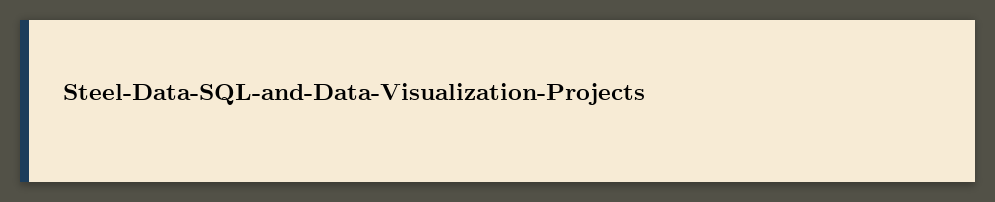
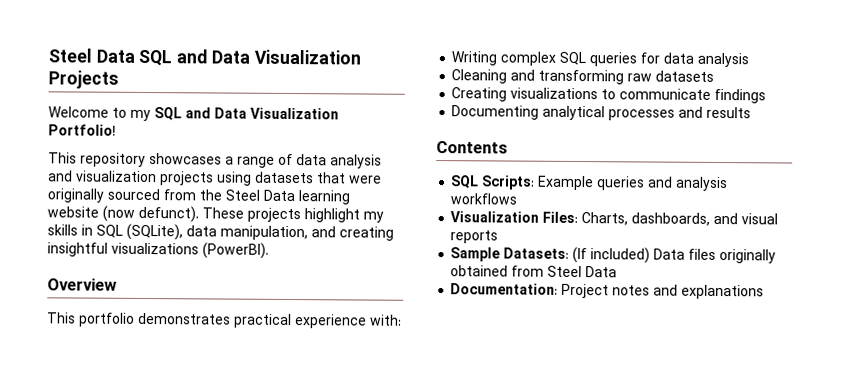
- Steel-Data-SQL-and-Data-Visualization-Projects
+ Steel Data SQL and Data Visualization Projects
+ Welcome to my SQL and Data Visualization Portfolio!
+ This repository showcases a range of data analysis and visualization projects using datasets that were originally sourced from the Steel Data learning website (now defunct). These projects highlight my skills in SQL (SQLite), data manipulation, and creating insightful visualizations (PowerBI).
+ Overview
+ This portfolio demonstrates practical experience with:
+ Writing complex SQL queries for data analysis
+ Cleaning and transforming raw datasets
+ Creating visualizations to communicate findings
+ Documenting analytical processes and results
+ Contents
+ SQL Scripts: Example queries and analysis workflows
+ Visualization Files: Charts, dashboards, and visual reports
+ Sample Datasets: (If included) Data files originally obtained from Steel Data
+ Documentation: Project notes and explanations

